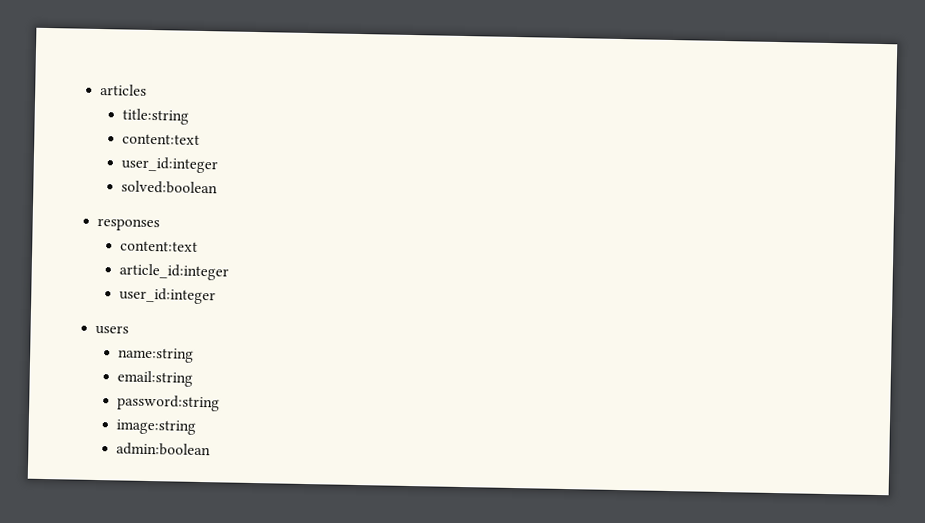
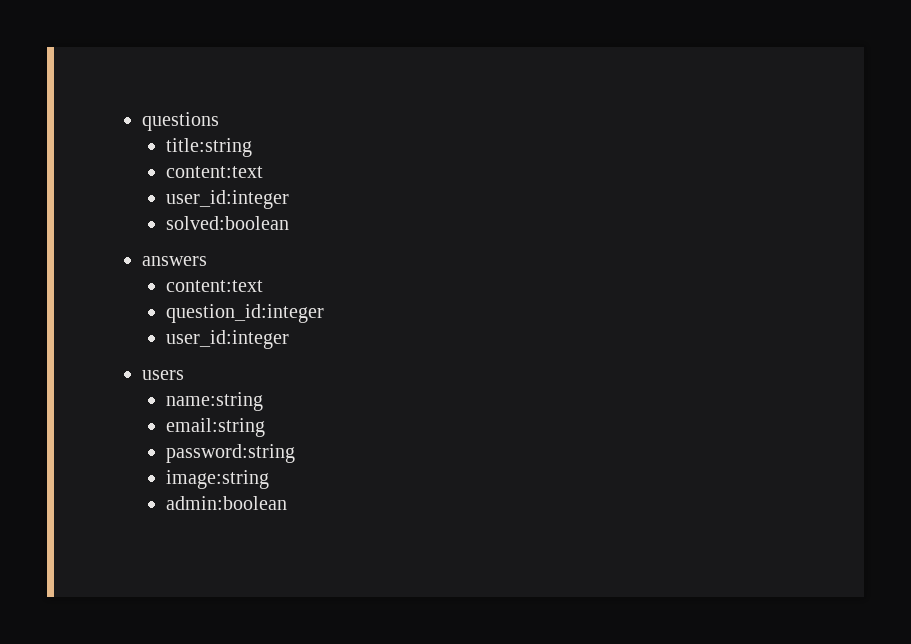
- articles
+ questions
- responses
+ answers
  content:text
- article_id:integer
+ question_id:integer

